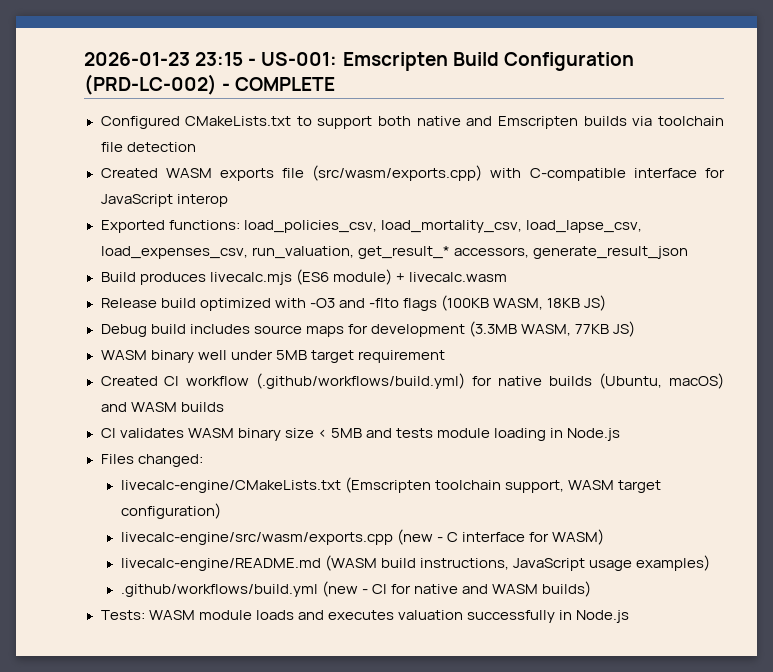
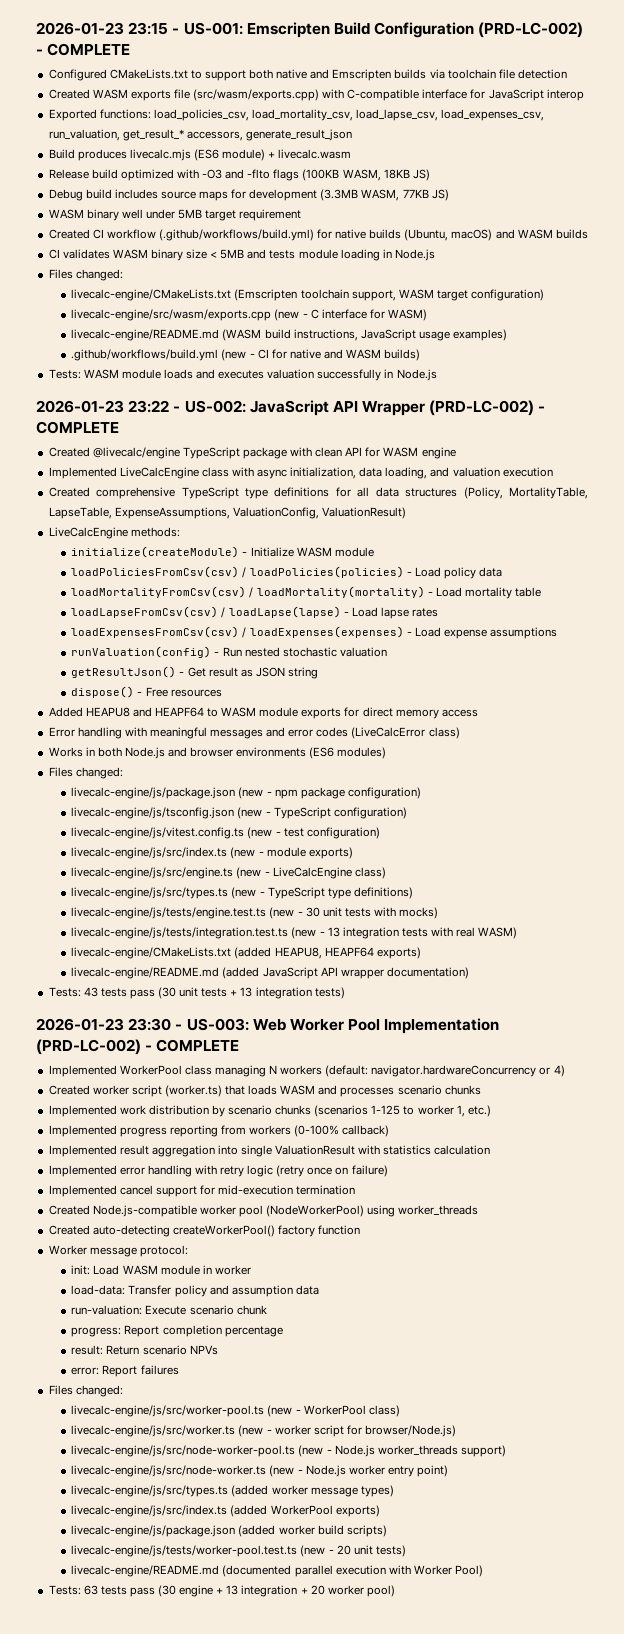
+ 2026-01-23 23:22 - US-002: JavaScript API Wrapper (PRD-LC-002) - COMPLETE
+ Created @livecalc/engine TypeScript package with clean API for WASM engine
+ Implemented LiveCalcEngine class with async initialization, data loading, and valuation execution
+ Created comprehensive TypeScript type definitions for all data structures (Policy, MortalityTable, LapseTable, ExpenseAssumptions, ValuationConfig, ValuationResult)
+ LiveCalcEngine methods:
+ initialize(createModule) - Initialize WASM module
+ loadPoliciesFromCsv(csv) / loadPolicies(policies) - Load policy data
+ loadMortalityFromCsv(csv) / loadMortality(mortality) - Load mortality table
+ loadLapseFromCsv(csv) / loadLapse(lapse) - Load lapse rates
+ loadExpensesFromCsv(csv) / loadExpenses(expenses) - Load expense assumptions
+ runValuation(config) - Run nested stochastic valuation
+ getResultJson() - Get result as JSON string
+ dispose() - Free resources
+ Added HEAPU8 and HEAPF64 to WASM module exports for direct memory access
+ Error handling with meaningful messages and error codes (LiveCalcError class)
+ Works in both Node.js and browser environments (ES6 modules)
+ Files changed:
+ livecalc-engine/js/package.json (new - npm package configuration)
+ livecalc-engine/js/tsconfig.json (new - TypeScript configuration)
+ livecalc-engine/js/vitest.config.ts (new - test configuration)
+ livecalc-engine/js/src/index.ts (new - module exports)
+ livecalc-engine/js/src/engine.ts (new - LiveCalcEngine class)
+ livecalc-engine/js/src/types.ts (new - TypeScript type definitions)
+ livecalc-engine/js/tests/engine.test.ts (new - 30 unit tests with mocks)
+ livecalc-engine/js/tests/integration.test.ts (new - 13 integration tests with real WASM)
+ livecalc-engine/CMakeLists.txt (added HEAPU8, HEAPF64 exports)
+ livecalc-engine/README.md (added JavaScript API wrapper documentation)
+ Tests: 43 tests pass (30 unit tests + 13 integration tests)
+ 2026-01-23 23:30 - US-003: Web Worker Pool Implementation (PRD-LC-002) - COMPLETE
+ Implemented WorkerPool class managing N workers (default: navigator.hardwareConcurrency or 4)
+ Created worker script (worker.ts) that loads WASM and processes scenario chunks
+ Implemented work distribution by scenario chunks (scenarios 1-125 to worker 1, etc.)
+ Implemented progress reporting from workers (0-100% callback)
+ Implemented result aggregation into single ValuationResult with statistics calculation
+ Implemented error handling with retry logic (retry once on failure)
+ Implemented cancel support for mid-execution termination
+ Created Node.js-compatible worker pool (NodeWorkerPool) using worker_threads
+ Created auto-detecting createWorkerPool() factory function
+ Worker message protocol:
+ init: Load WASM module in worker
+ load-data: Transfer policy and assumption data
+ run-valuation: Execute scenario chunk
+ progress: Report completion percentage
+ result: Return scenario NPVs
+ error: Report failures
+ Files changed:
+ livecalc-engine/js/src/worker-pool.ts (new - WorkerPool class)
+ livecalc-engine/js/src/worker.ts (new - worker script for browser/Node.js)
+ livecalc-engine/js/src/node-worker-pool.ts (new - Node.js worker_threads support)
+ livecalc-engine/js/src/node-worker.ts (new - Node.js worker entry point)
+ livecalc-engine/js/src/types.ts (added worker message types)
+ livecalc-engine/js/src/index.ts (added WorkerPool exports)
+ livecalc-engine/js/package.json (added worker build scripts)
+ livecalc-engine/js/tests/worker-pool.test.ts (new - 20 unit tests)
+ livecalc-engine/README.md (documented parallel execution with Worker Pool)
+ Tests: 63 tests pass (30 engine + 13 integration + 20 worker pool)

